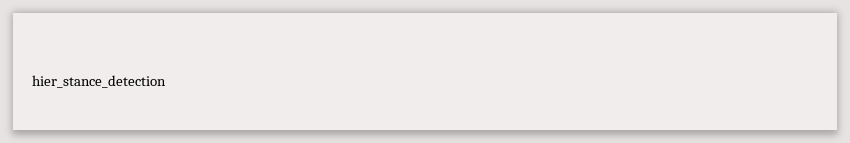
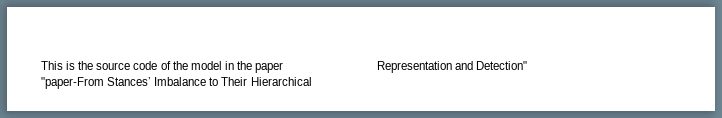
- hier_stance_detection
+ This is the source code of the model in the paper "paper-From Stances’ Imbalance to Their Hierarchical Representation and Detection"

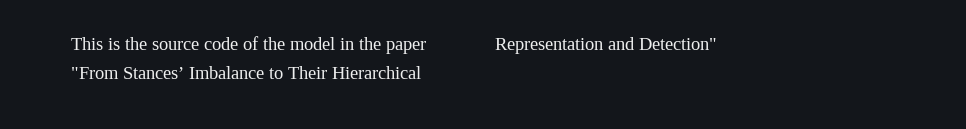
- This is the source code of the model in the paper "paper-From Stances’ Imbalance to Their Hierarchical Representation and Detection"
+ This is the source code of the model in the paper "From Stances’ Imbalance to Their Hierarchical Representation and Detection"

